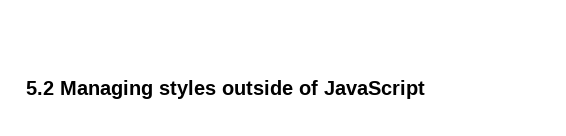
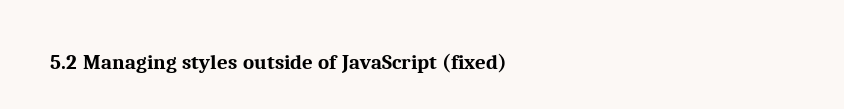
- 5.2 Managing styles outside of JavaScript
+ 5.2 Managing styles outside of JavaScript (fixed)

